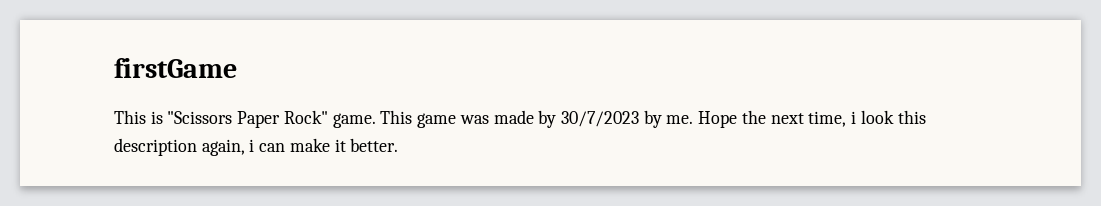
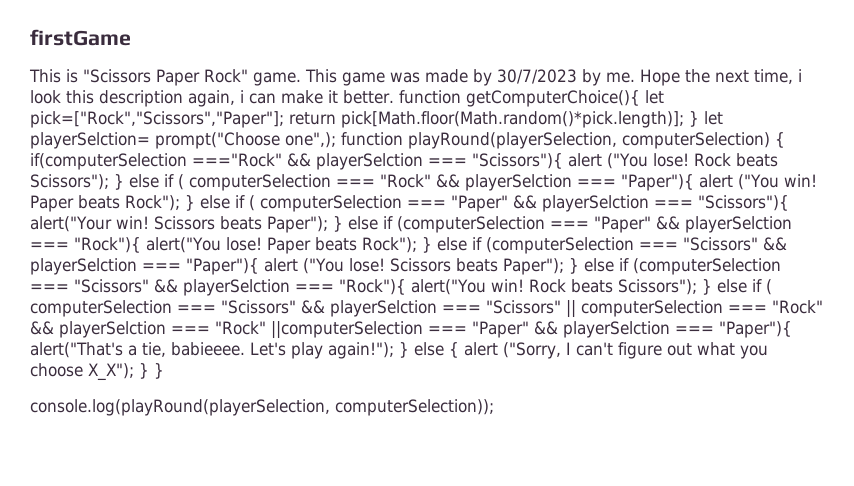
- Hope the next time, i look this description again, i can make it better.
+ Hope the next time, i look this description again, i can make it better. function getComputerChoice(){ let pick=["Rock","Scissors","Paper"]; return pick[Math.floor(Math.random()*pick.length)]; } let playerSelction= prompt("Choose one",); function playRound(playerSelection, computerSelection) { if(computerSelection ==="Rock" && playerSelction === "Scissors"){ alert ("You lose! Rock beats Scissors"); } else if ( computerSelection === "Rock" && playerSelction === "Paper"){ alert ("You win! Paper beats Rock"); } else if ( computerSelection === "Paper" && playerSelction === "Scissors"){ alert("Your win! Scissors beats Paper"); } else if (computerSelection === "Paper" && playerSelction === "Rock"){ alert("You lose! Paper beats Rock"); } else if (computerSelection === "Scissors" && playerSelction === "Paper"){ alert ("You lose! Scissors beats Paper"); } else if (computerSelection === "Scissors" && playerSelction === "Rock"){ alert("You win! Rock beats Scissors"); } else if ( computerSelection === "Scissors" && playerSelction === "Scissors" || computerSelection === "Rock" && playerSelction === "Rock" ||computerSelection === "Paper" && playerSelction === "Paper"){ alert("That's a tie, babieeee. Let's play again!"); } else { alert ("Sorry, I can't figure out what you choose X_X"); } }
+ console.log(playRound(playerSelection, computerSelection));

